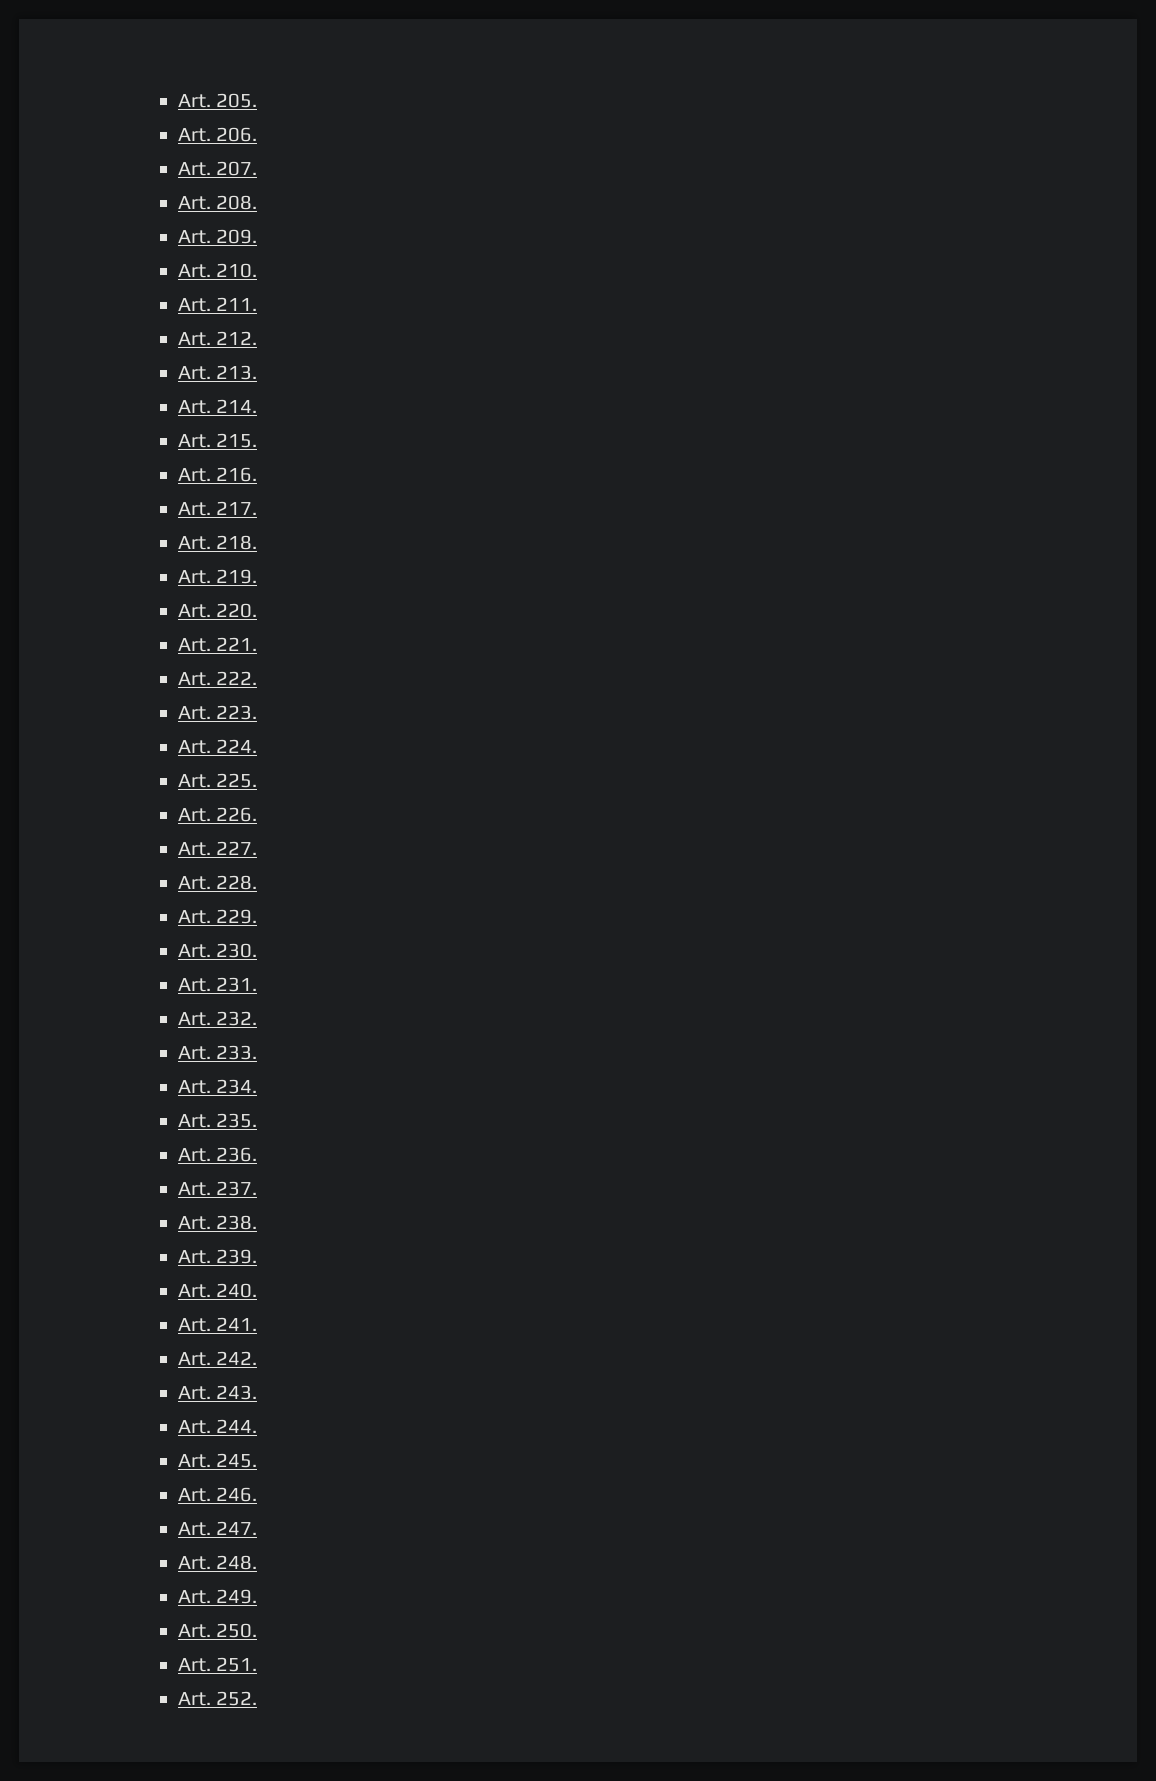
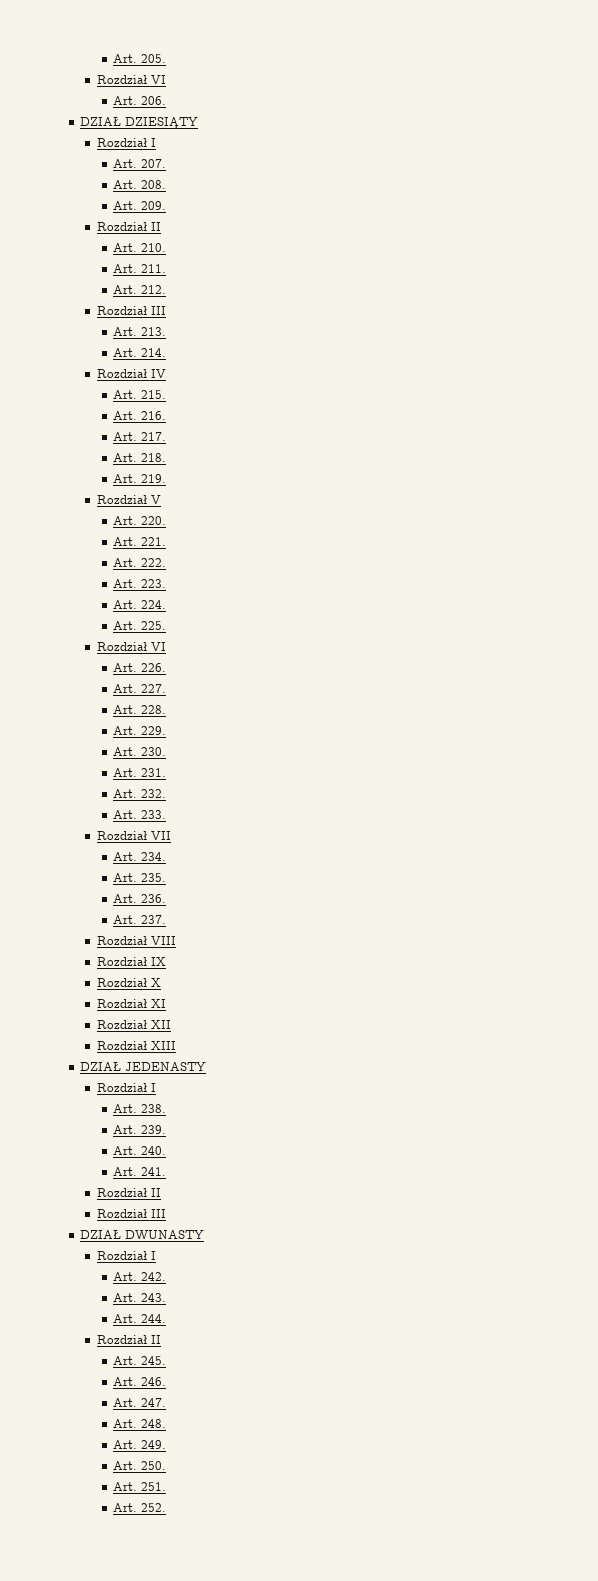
  Art. 205.
+ Rozdział VI
+ DZIAŁ DZIESIĄTY
+ Rozdział I
  Art. 209.
+ Rozdział II
  Art. 212.
+ Rozdział III
+ Rozdział IV
+ Rozdział V
  Art. 225.
+ Rozdział VI
+ Rozdział VII
+ Rozdział VIII
+ Rozdział IX
+ Rozdział X
+ Rozdział XI
+ Rozdział XII
+ Rozdział XIII
+ DZIAŁ JEDENASTY
+ Rozdział I
  Art. 241.
+ Rozdział II
+ Rozdział III
+ DZIAŁ DWUNASTY
+ Rozdział I
  Art. 244.
+ Rozdział II

